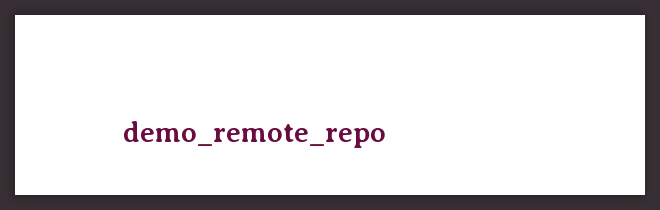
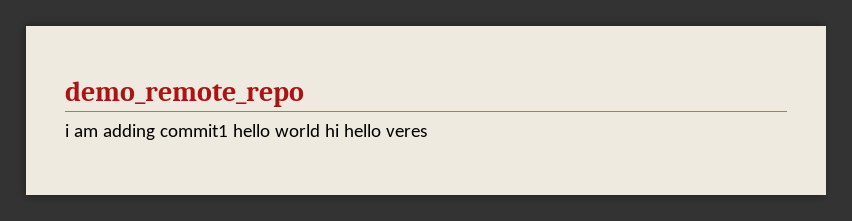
+ i am adding commit1 hello world hi hello veres

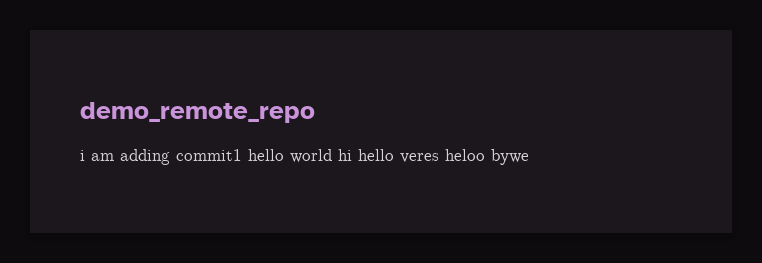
- i am adding commit1 hello world hi hello veres
+ i am adding commit1 hello world hi hello veres heloo bywe

